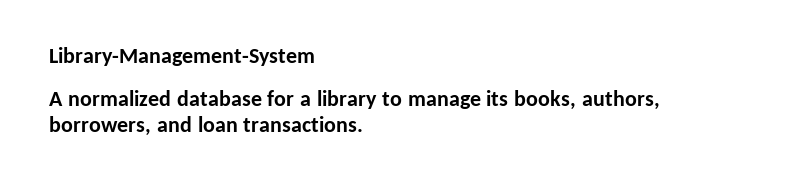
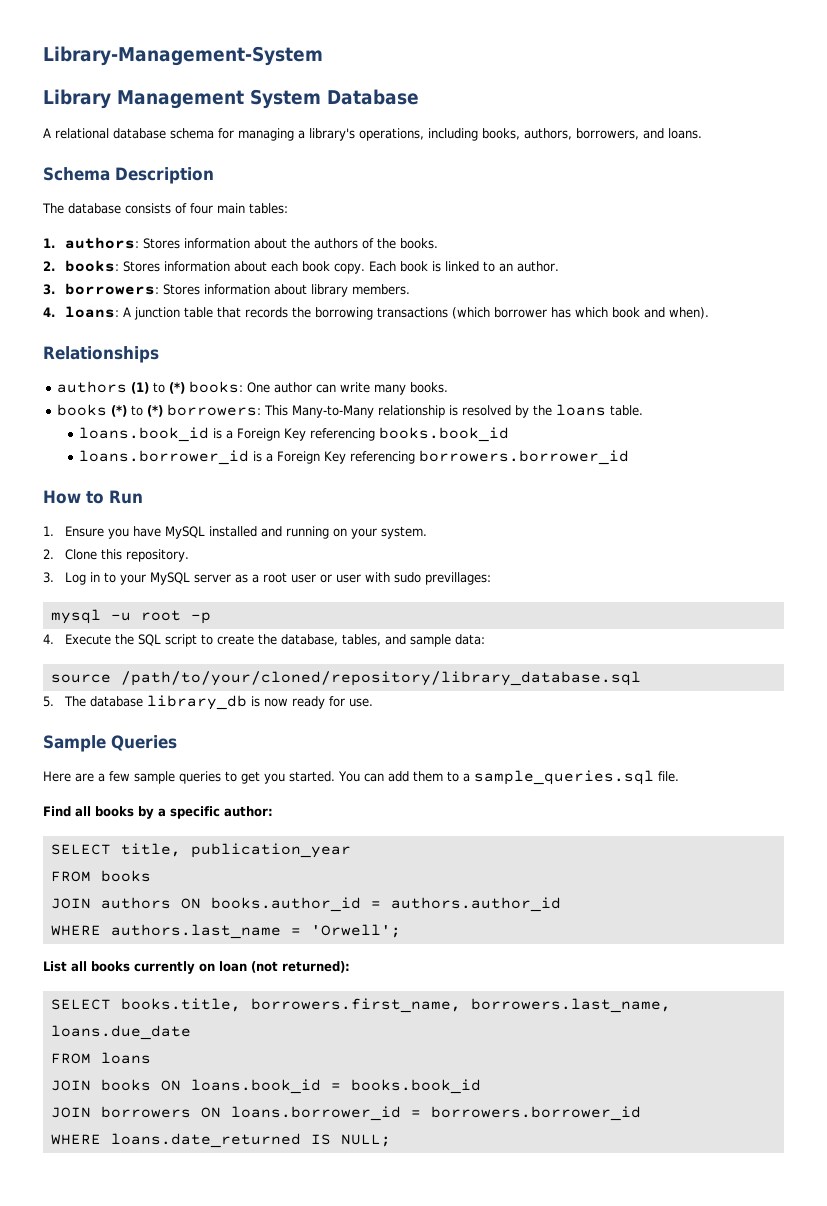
- A normalized database for a library to manage its books, authors, borrowers, and loan transactions.
+ Library Management System Database
+ A relational database schema for managing a library's operations, including books, authors, borrowers, and loans.
+ Schema Description
+ The database consists of four main tables:
+ 1. authors: Stores information about the authors of the books.
+ 2. books: Stores information about each book copy. Each book is linked to an author.
+ 3. borrowers: Stores information about library members.
+ 4. loans: A junction table that records the borrowing transactions (which borrower has which book and when).
+ Relationships
+ authors (1) to (*) books: One author can write many books.
+ books (*) to (*) borrowers: This Many-to-Many relationship is resolved by the loans table.
+ loans.book_id is a Foreign Key referencing books.book_id
+ loans.borrower_id is a Foreign Key referencing borrowers.borrower_id
+ How to Run
+ 1. Ensure you have MySQL installed and running on your system.
+ 2. Clone this repository.
+ 3. Log in to your MySQL server as a root user or user with sudo previllages:
+ mysql -u root -p
+ 4. Execute the SQL script to create the database, tables, and sample data:
+ source /path/to/your/cloned/repository/library_database.sql
+ 5. The database library_db is now ready for use.
+ Sample Queries
+ Here are a few sample queries to get you started. You can add them to a sample_queries.sql file.
+ Find all books by a specific author:
+ SELECT title, publication_year
+ FROM books
+ JOIN authors ON books.author_id = authors.author_id
+ WHERE authors.last_name = 'Orwell';
+ List all books currently on loan (not returned):
+ SELECT books.title, borrowers.first_name, borrowers.last_name, loans.due_date
+ FROM loans
+ JOIN books ON loans.book_id = books.book_id
+ JOIN borrowers ON loans.borrower_id = borrowers.borrower_id
+ WHERE loans.date_returned IS NULL;

